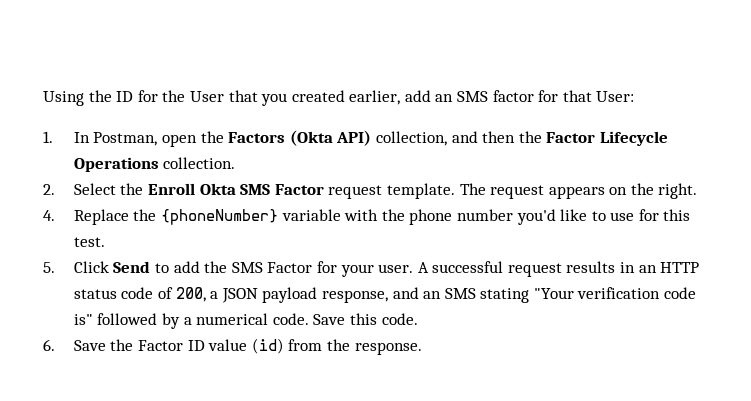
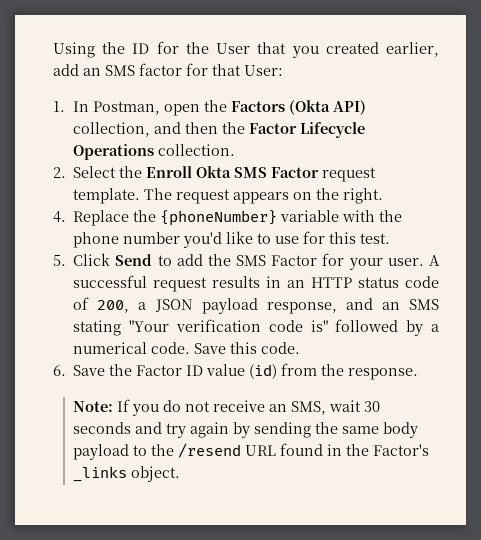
+ Note: If you do not receive an SMS, wait 30 seconds and try again by sending the same body payload to the /resend URL found in the Factor's _links object.

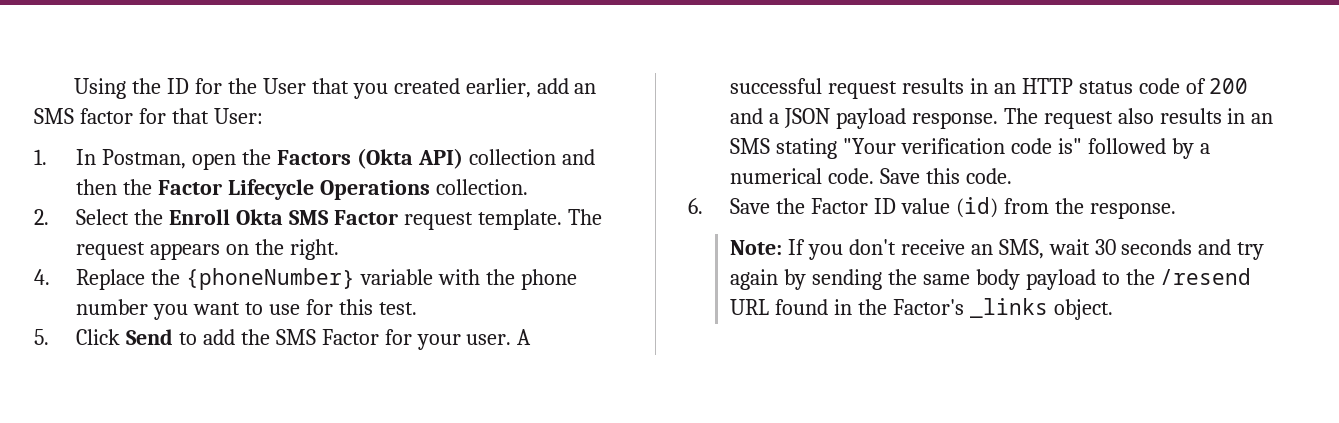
- 1. In Postman, open the Factors (Okta API) collection, and then the Factor Lifecycle Operations collection.
+ 1. In Postman, open the Factors (Okta API) collection and then the Factor Lifecycle Operations collection.
- 4. Replace the {phoneNumber} variable with the phone number you'd like to use for this test.
+ 4. Replace the {phoneNumber} variable with the phone number you want to use for this test.
- A successful request results in an HTTP status code of 200, a JSON payload response, and an SMS stating "Your verification code is" followed by a numerical code.
+ A successful request results in an HTTP status code of 200 and a JSON payload response. The request also results in an SMS stating "Your verification code is" followed by a numerical code.
- Note: If you do not receive an SMS, wait 30 seconds and try again by sending the same body payload to the /resend URL found in the Factor's _links object.
+ Note: If you don't receive an SMS, wait 30 seconds and try again by sending the same body payload to the /resend URL found in the Factor's _links object.

